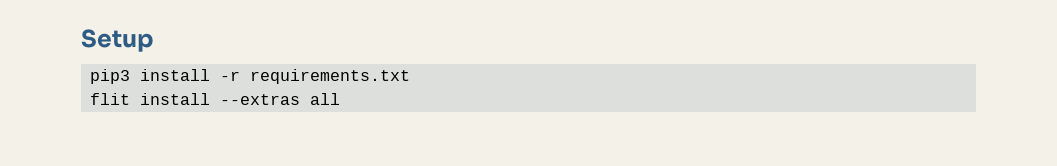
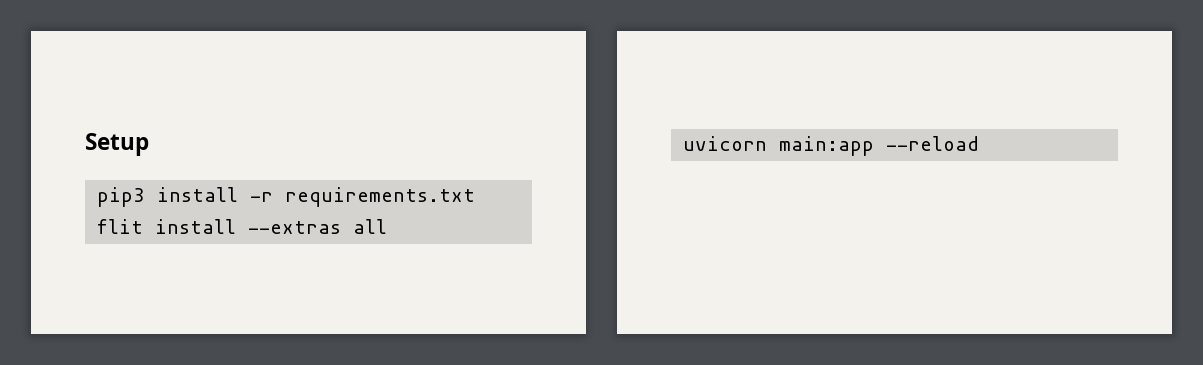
+ uvicorn main:app --reload

